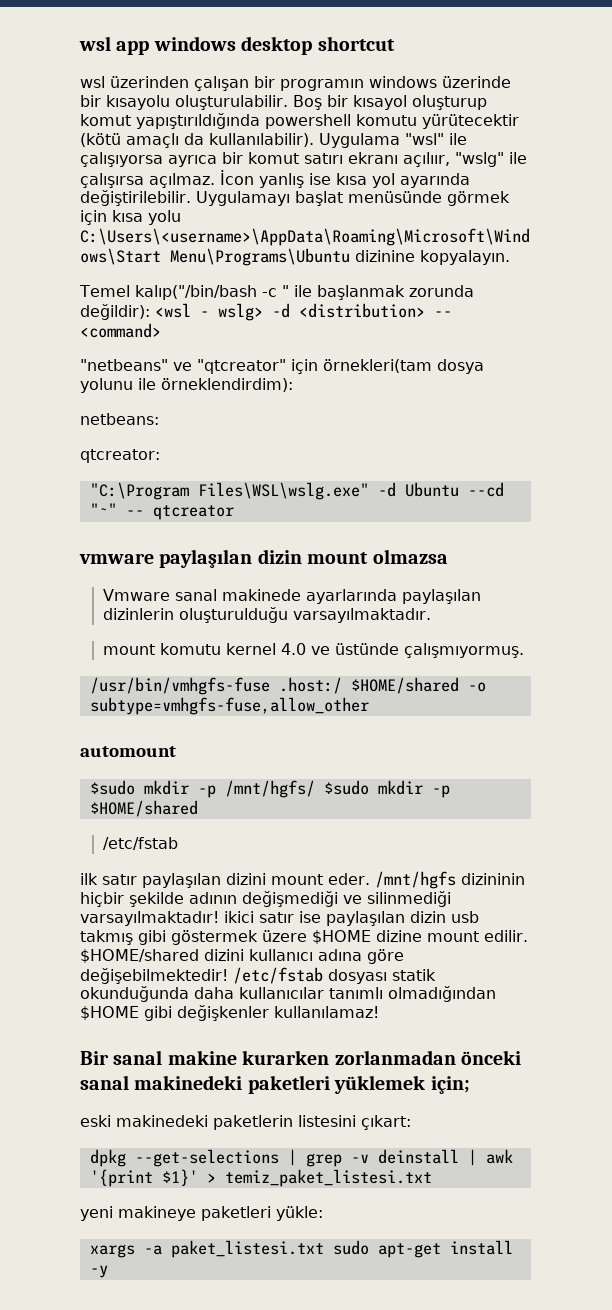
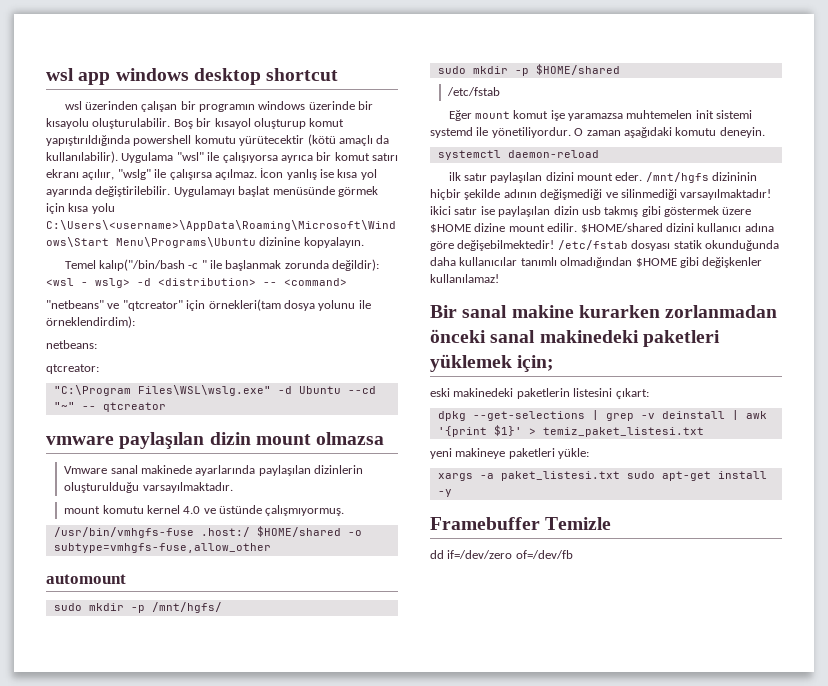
- $sudo mkdir -p /mnt/hgfs/ $sudo mkdir -p $HOME/shared
+ sudo mkdir -p /mnt/hgfs/
+ sudo mkdir -p $HOME/shared
+ Eğer mount komut işe yaramazsa muhtemelen init sistemi systemd ile yönetiliyordur. O zaman aşağıdaki komutu deneyin.
+ systemctl daemon-reload
+ Framebuffer Temizle
+ dd if=/dev/zero of=/dev/fb

